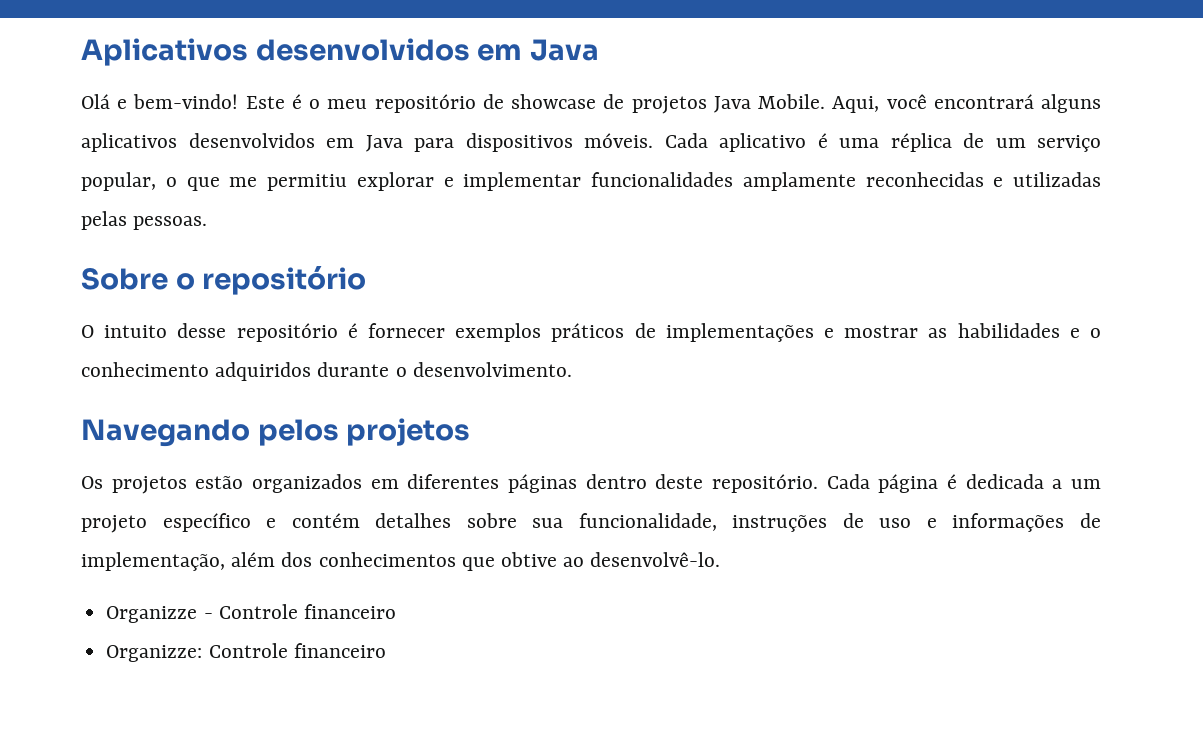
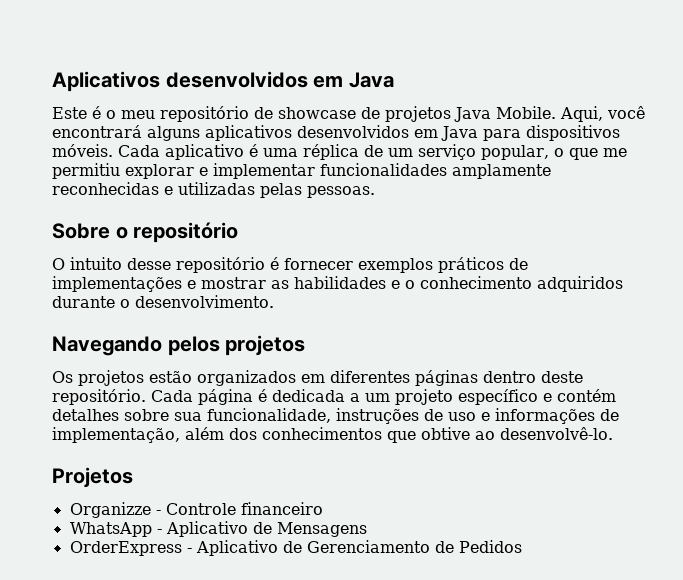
- Olá e bem-vindo!
+ Projetos
- Organizze: Controle financeiro
+ WhatsApp - Aplicativo de Mensagens
+ OrderExpress - Aplicativo de Gerenciamento de Pedidos

